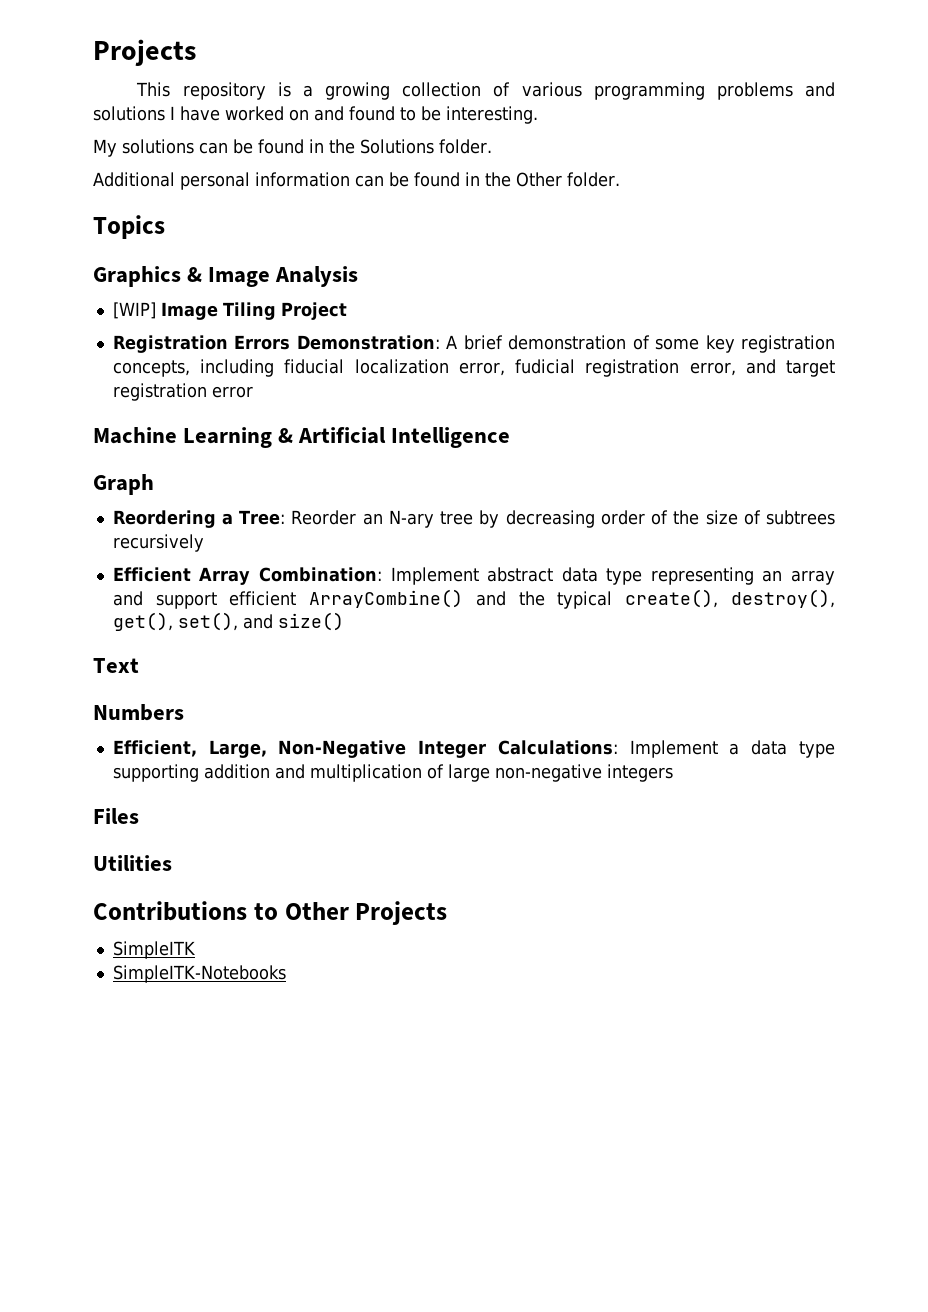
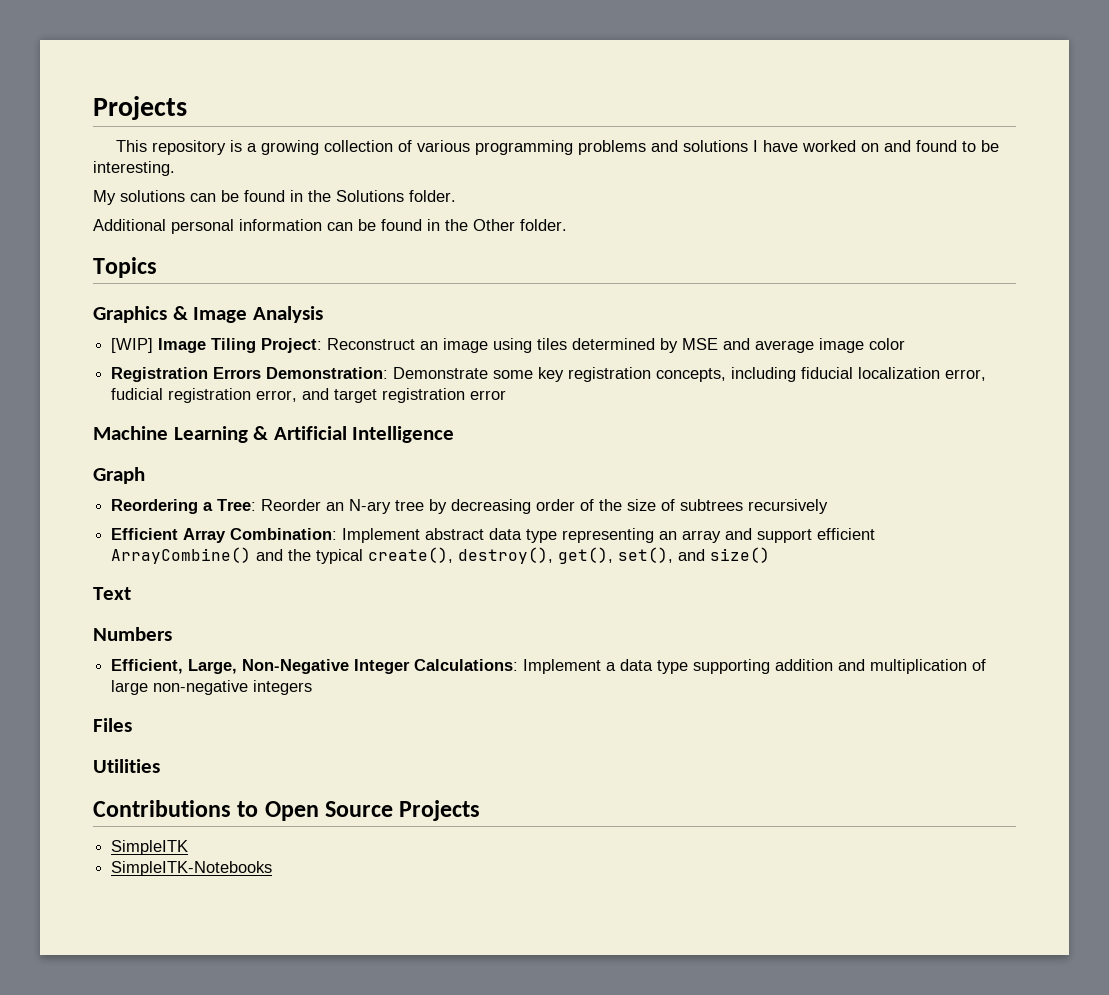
- [WIP] Image Tiling Project
+ [WIP] Image Tiling Project: Reconstruct an image using tiles determined by MSE and average image color
- Registration Errors Demonstration: A brief demonstration of some key registration concepts, including fiducial localization error, fudicial registration error, and target registration error
+ Registration Errors Demonstration: Demonstrate some key registration concepts, including fiducial localization error, fudicial registration error, and target registration error
- Contributions to Other Projects
+ Contributions to Open Source Projects

